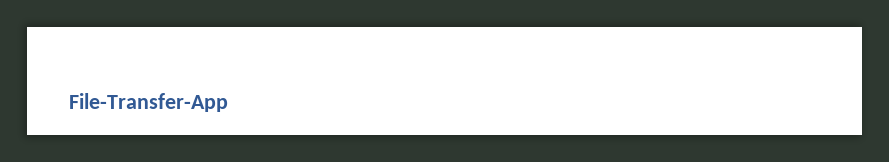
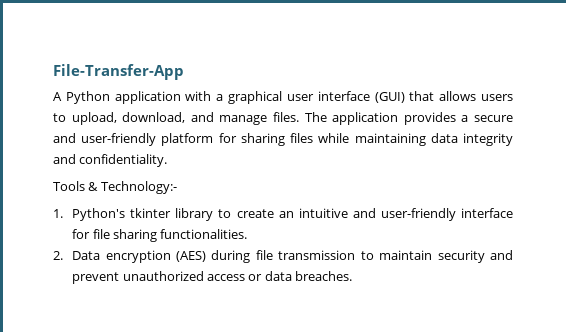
+ A Python application with a graphical user interface (GUI) that allows users to upload, download, and manage files. The application provides a secure and user-friendly platform for sharing files while maintaining data integrity and confidentiality.
+ Tools & Technology:-
+ 1. Python's tkinter library to create an intuitive and user-friendly interface for file sharing functionalities.
+ 2. Data encryption (AES) during file transmission to maintain security and prevent unauthorized access or data breaches.

